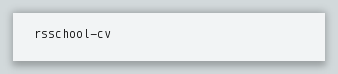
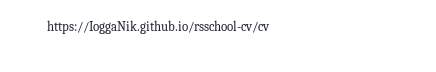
- rsschool-cv
+ https://IoggaNik.github.io/rsschool-cv/cv

